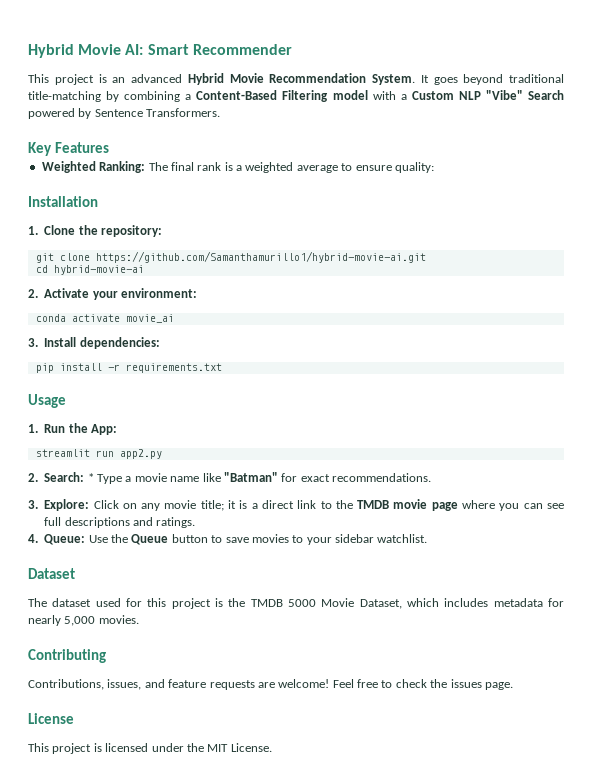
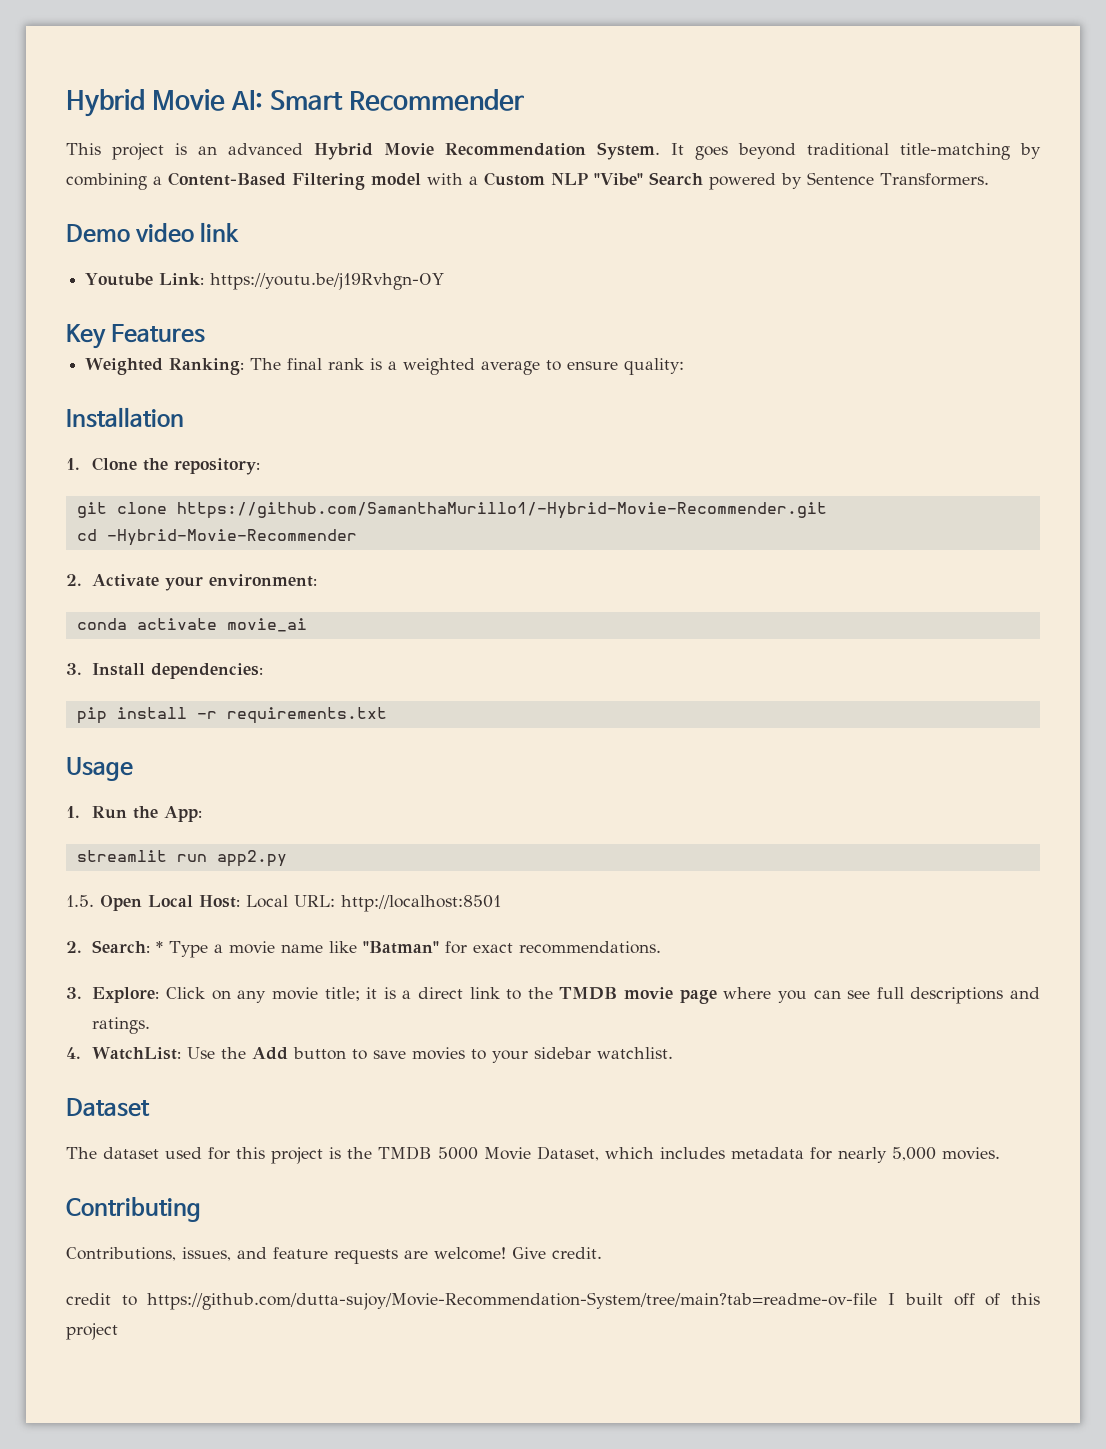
+ Demo video link
+ Youtube Link: https://youtu.be/j19Rvhgn-OY
- git clone https://github.com/Samanthamurillo1/hybrid-movie-ai.git
+ git clone https://github.com/SamanthaMurillo1/-Hybrid-Movie-Recommender.git
- cd hybrid-movie-ai
+ cd -Hybrid-Movie-Recommender
+ 1.5. Open Local Host: Local URL: http://localhost:8501
- 4. Queue: Use the Queue button to save movies to your sidebar watchlist.
+ 4. WatchList: Use the Add button to save movies to your sidebar watchlist.
- Feel free to check the issues page.
- License
- This project is licensed under the MIT License.
+ Give credit.
+ credit to https://github.com/dutta-sujoy/Movie-Recommendation-System/tree/main?tab=readme-ov-file I built off of this project

